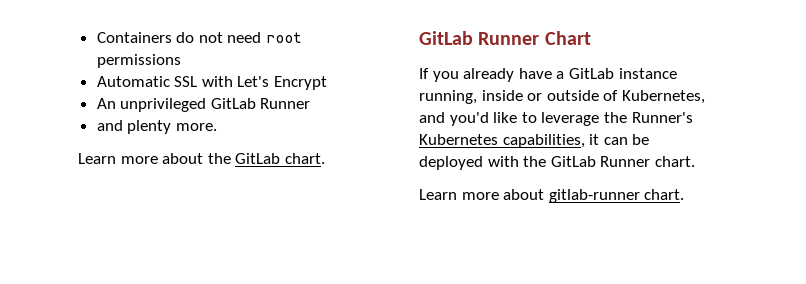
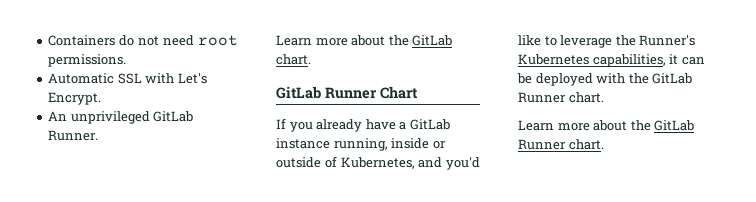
- Containers do not need root permissions
+ Containers do not need root permissions.
- Automatic SSL with Let's Encrypt
+ Automatic SSL with Let's Encrypt.
- An unprivileged GitLab Runner
- and plenty more.
+ An unprivileged GitLab Runner.
- Learn more about gitlab-runner chart.
+ Learn more about the GitLab Runner chart.

